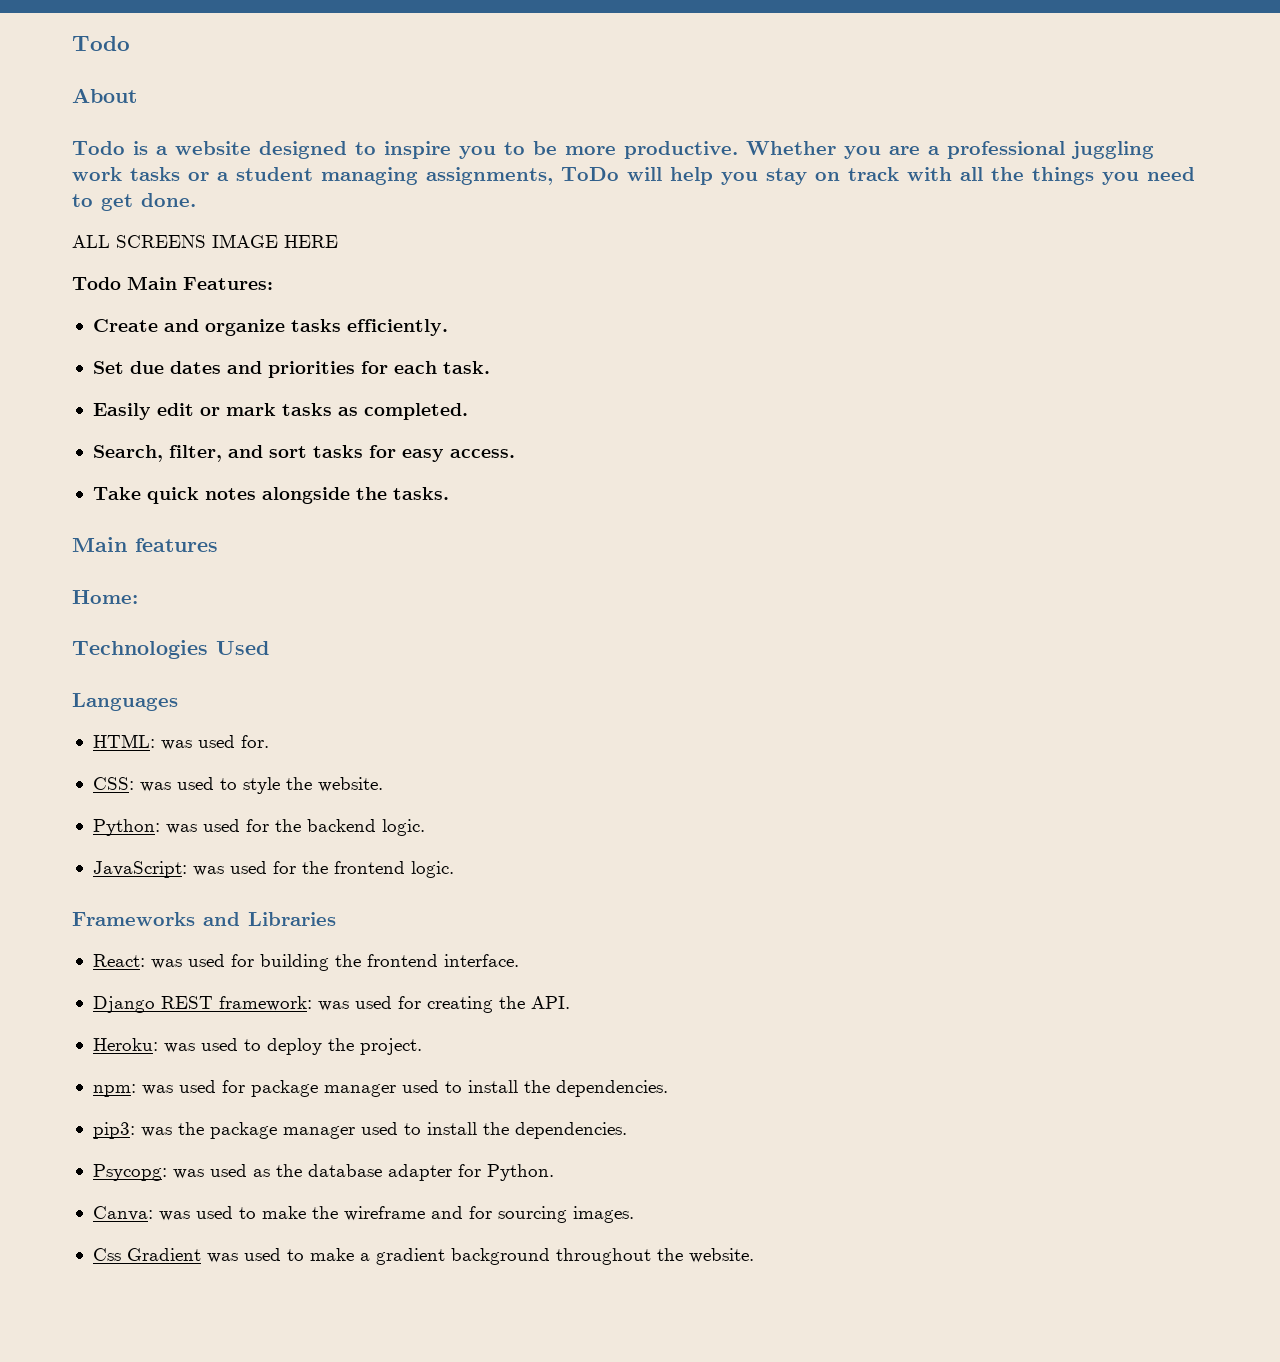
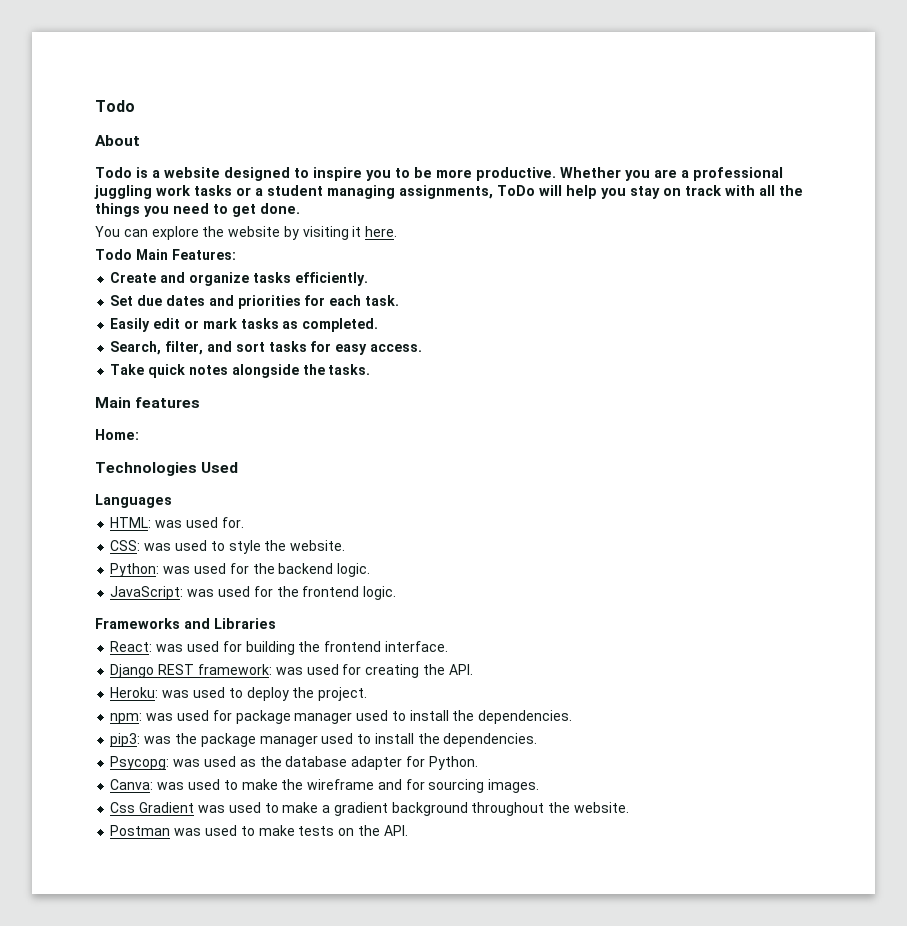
- ALL SCREENS IMAGE HERE
+ You can explore the website by visiting it here.
+ Postman was used to make tests on the API.

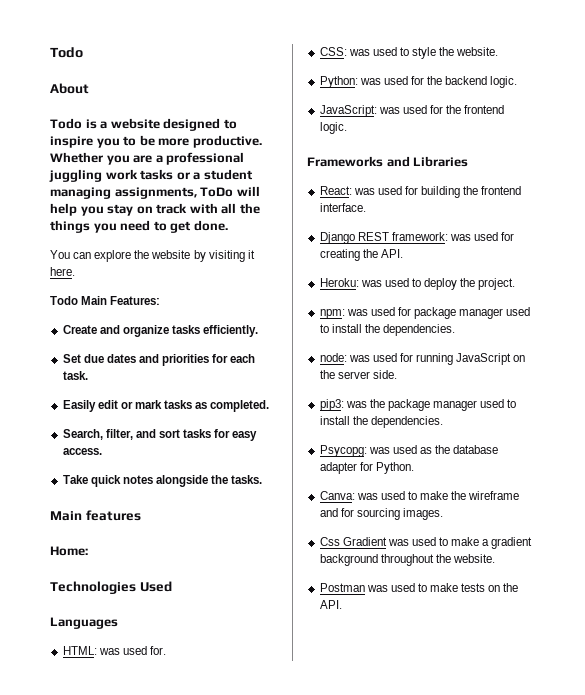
+ node: was used for running JavaScript on the server side.

